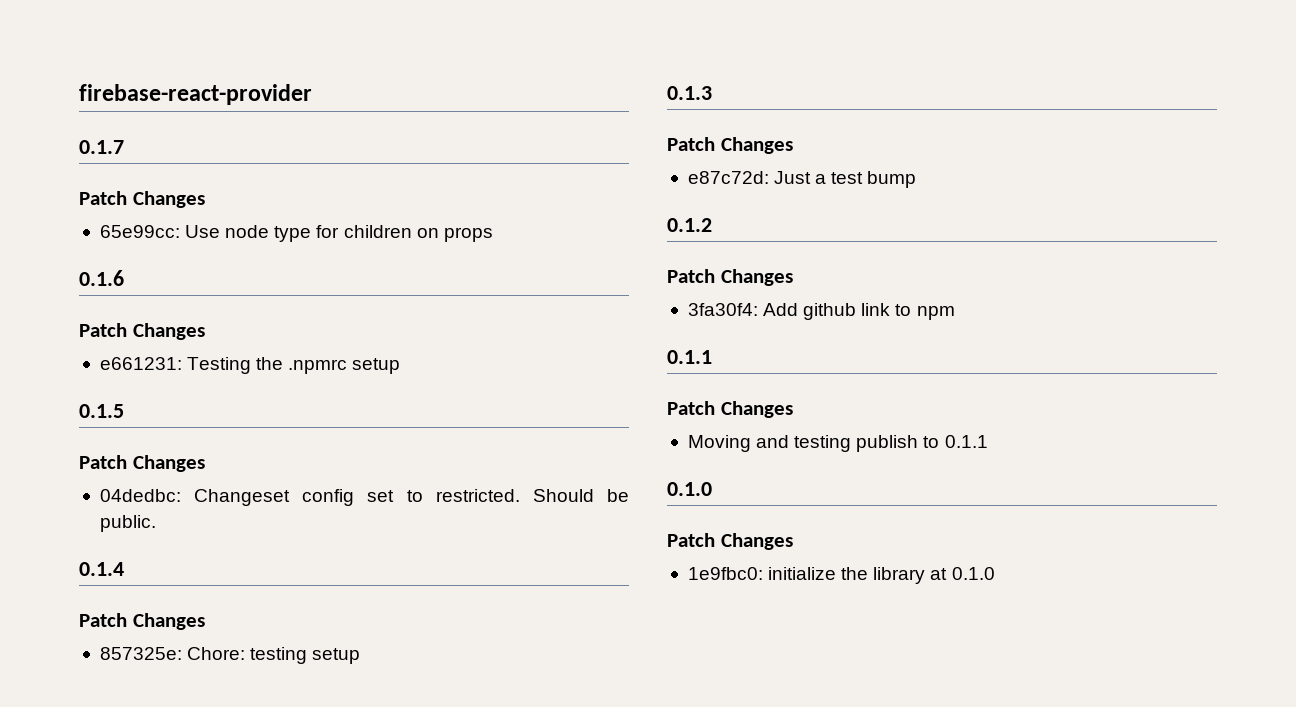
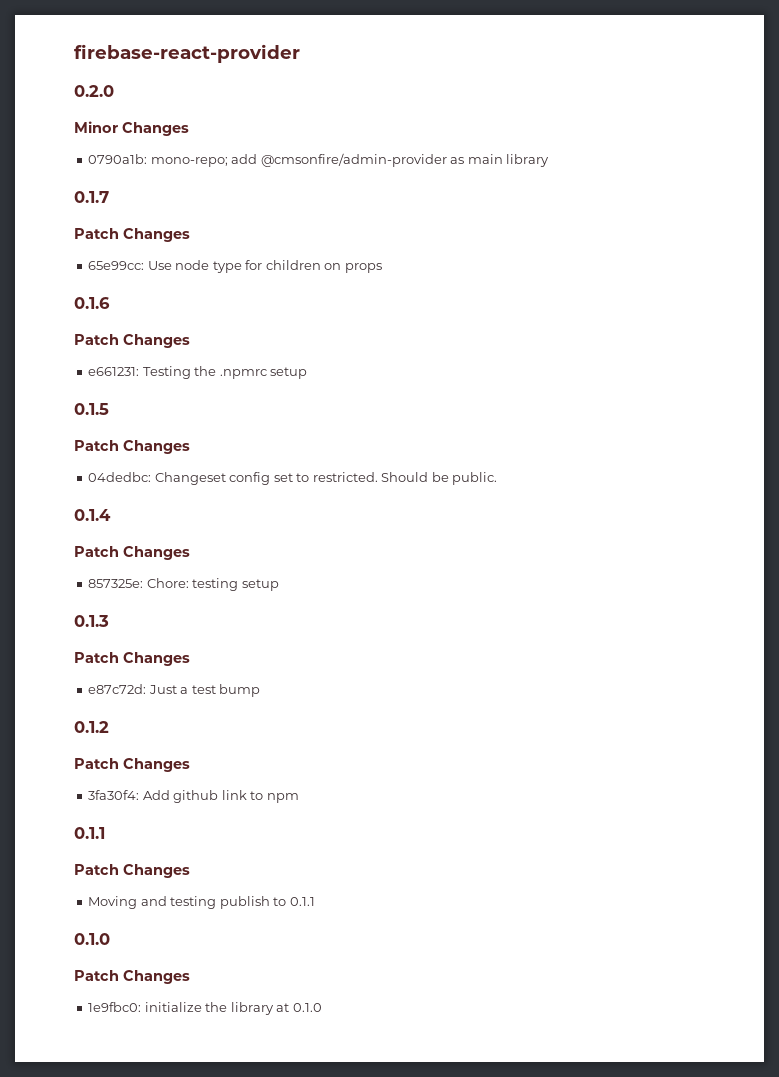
+ 0.2.0
+ Minor Changes
+ 0790a1b: mono-repo; add @cmsonfire/admin-provider as main library

